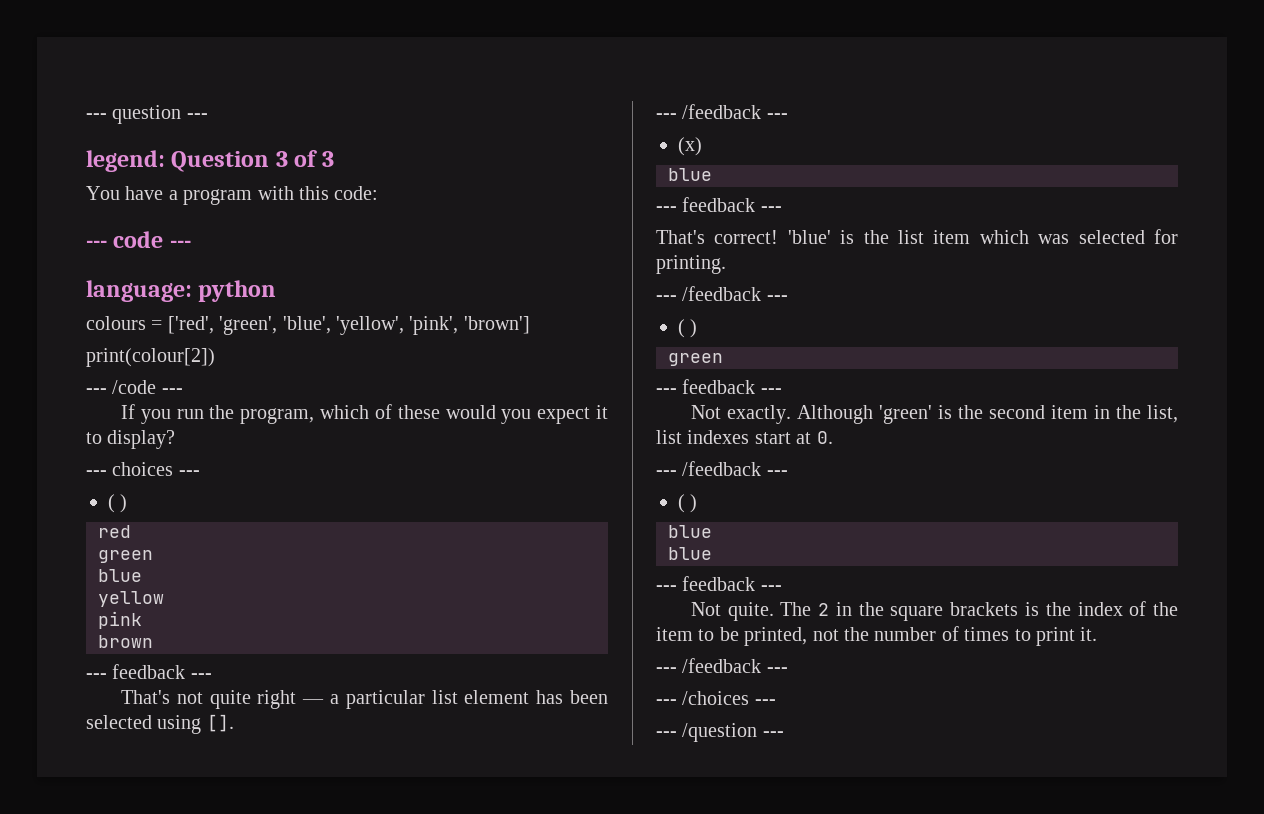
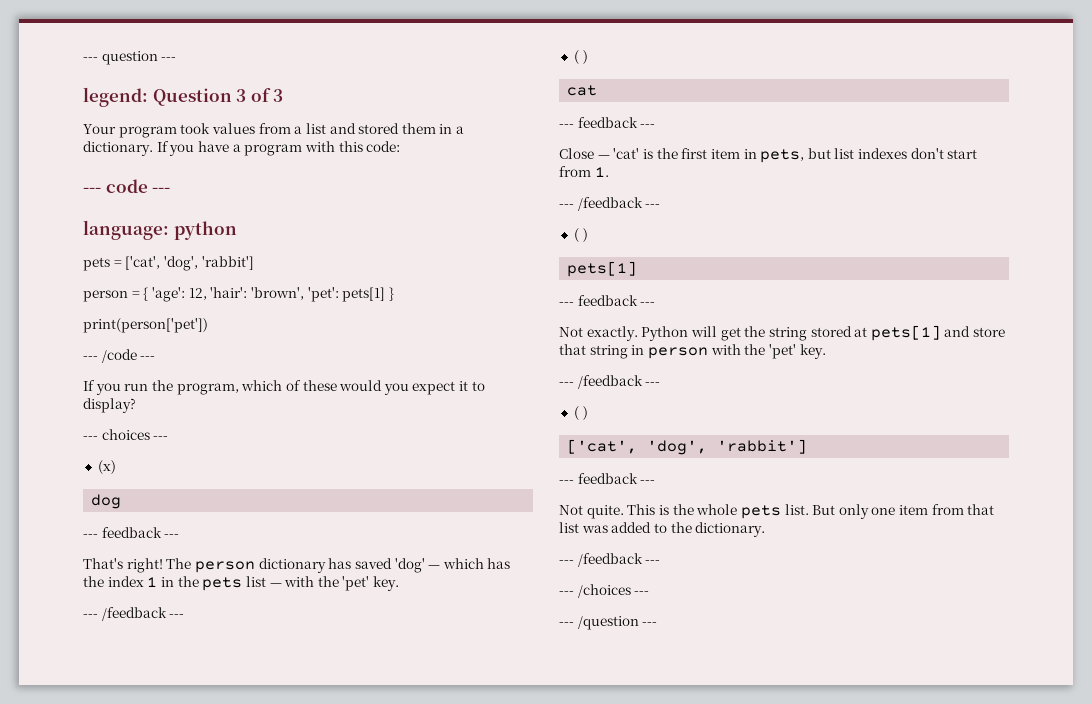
- You have a program with this code:
+ Your program took values from a list and stored them in a dictionary. If you have a program with this code:
- colours = ['red', 'green', 'blue', 'yellow', 'pink', 'brown']
- print(colour[2])
+ pets = ['cat', 'dog', 'rabbit']
+ person = { 'age': 12, 'hair': 'brown', 'pet': pets[1] }
+ print(person['pet'])
  --- choices ---
- ( )
- red
- green
- blue
- yellow
- pink
- brown
+ (x)
+ dog
  --- feedback ---
- That's not quite right — a particular list element has been selected using [].
- --- /feedback ---
- (x)
- blue
- --- feedback ---
- That's correct! 'blue' is the list item which was selected for printing.
+ That's right! The person dictionary has saved 'dog' — which has the index 1 in the pets list — with the 'pet' key.
  --- /feedback ---
  ( )
- green
+ cat
  --- feedback ---
- Not exactly. Although 'green' is the second item in the list, list indexes start at 0.
+ Close — 'cat' is the first item in pets, but list indexes don't start from 1.
  --- /feedback ---
  ( )
- blue
- blue
+ pets[1]
+ --- feedback ---
+ Not exactly. Python will get the string stored at pets[1] and store that string in person with the 'pet' key.
+ --- /feedback ---
+ ( )
+ ['cat', 'dog', 'rabbit']
- The 2 in the square brackets is the index of the item to be printed, not the number of times to print it.
+ This is the whole pets list. But only one item from that list was added to the dictionary.

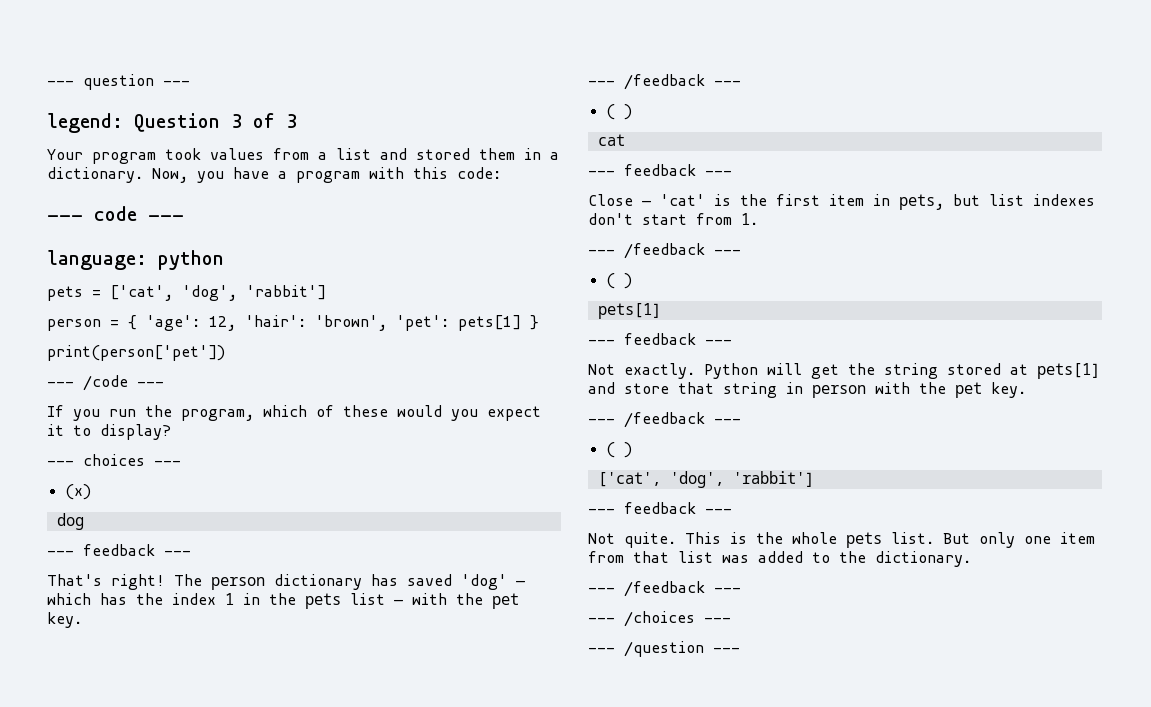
- If you have a program with this code:
+ Now, you have a program with this code:
- The person dictionary has saved 'dog' — which has the index 1 in the pets list — with the 'pet' key.
+ The person dictionary has saved 'dog' — which has the index 1 in the pets list — with the pet key.
- Python will get the string stored at pets[1] and store that string in person with the 'pet' key.
+ Python will get the string stored at pets[1] and store that string in person with the pet key.

